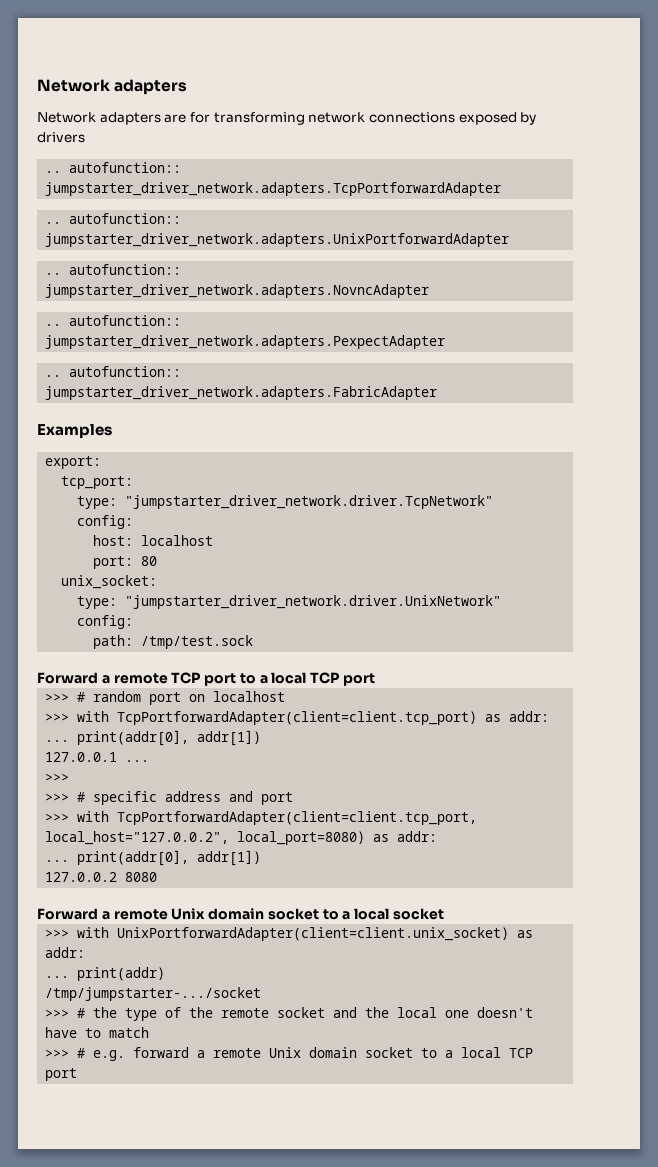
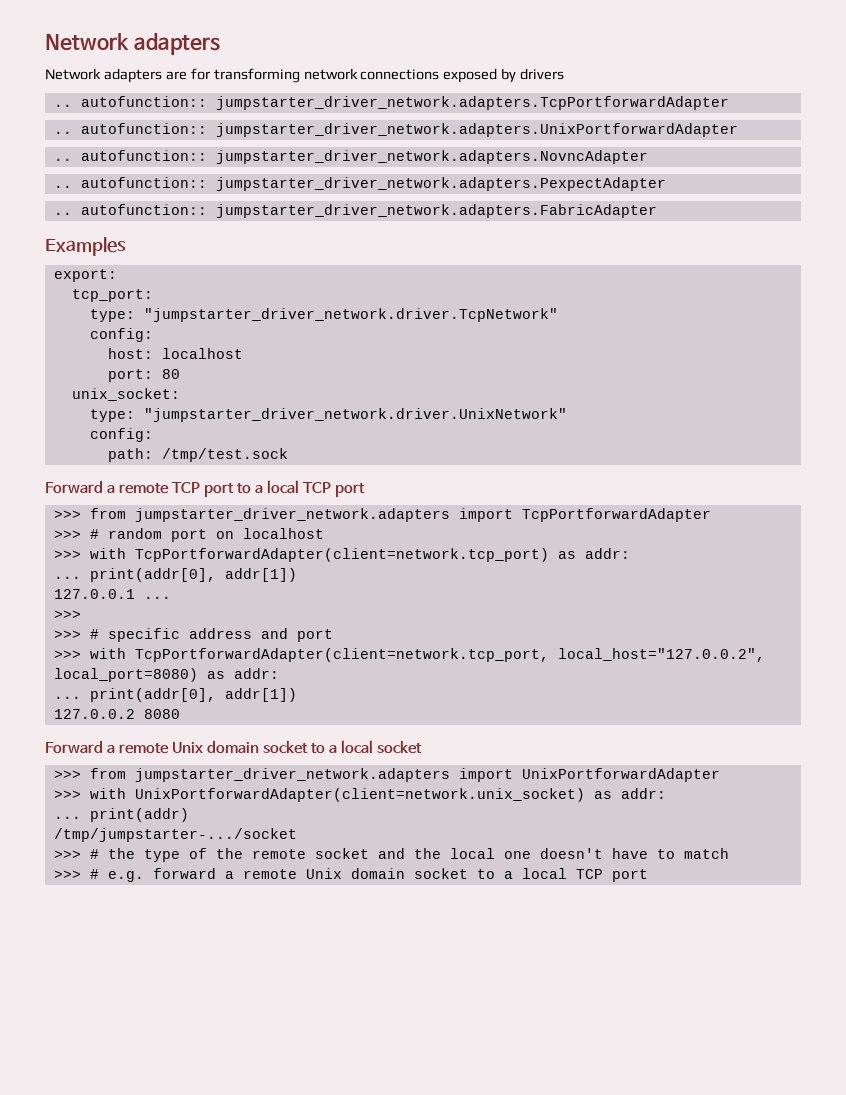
+ >>> from jumpstarter_driver_network.adapters import TcpPortforwardAdapter
- >>> with TcpPortforwardAdapter(client=client.tcp_port) as addr:
+ >>> with TcpPortforwardAdapter(client=network.tcp_port) as addr:
- >>> with TcpPortforwardAdapter(client=client.tcp_port, local_host="127.0.0.2", local_port=8080) as addr:
+ >>> with TcpPortforwardAdapter(client=network.tcp_port, local_host="127.0.0.2", local_port=8080) as addr:
- >>> with UnixPortforwardAdapter(client=client.unix_socket) as addr:
+ >>> from jumpstarter_driver_network.adapters import UnixPortforwardAdapter
+ >>> with UnixPortforwardAdapter(client=network.unix_socket) as addr:

